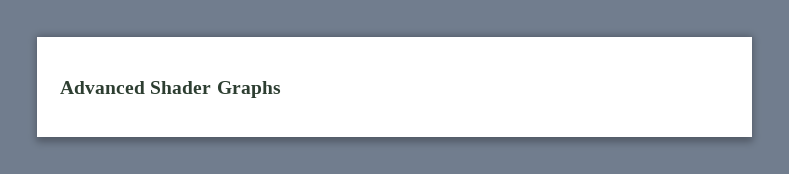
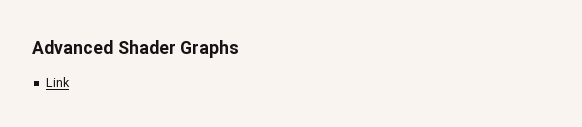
+ Link

